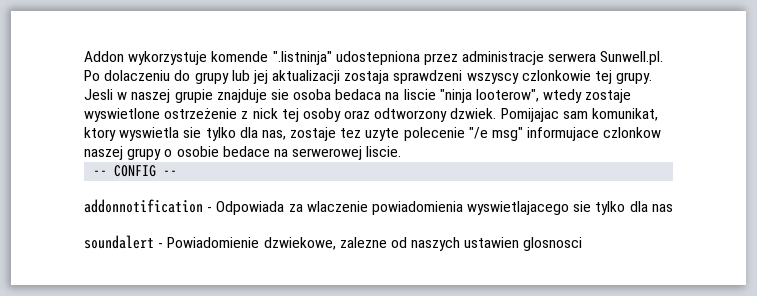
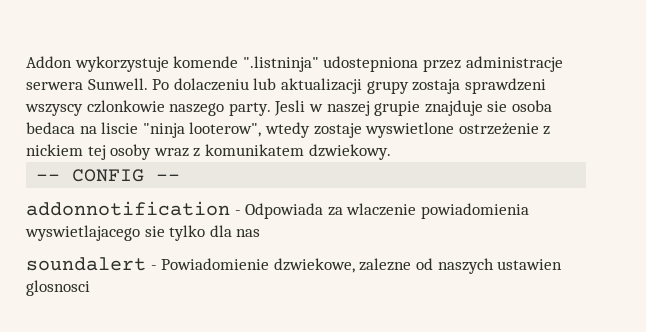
- Addon wykorzystuje komende ".listninja" udostepniona przez administracje serwera Sunwell.pl. Po dolaczeniu do grupy lub jej aktualizacji zostaja sprawdzeni wszyscy czlonkowie tej grupy.
+ Addon wykorzystuje komende ".listninja" udostepniona przez administracje serwera Sunwell. Po dolaczeniu lub aktualizacji grupy zostaja sprawdzeni wszyscy czlonkowie naszego party.
- Jesli w naszej grupie znajduje sie osoba bedaca na liscie "ninja looterow", wtedy zostaje wyswietlone ostrzeżenie z nick tej osoby oraz odtworzony dzwiek. Pomijajac sam komunikat, ktory wyswietla sie tylko dla nas, zostaje tez uzyte polecenie "/e msg" informujace czlonkow naszej grupy o osobie bedace na serwerowej liscie.
+ Jesli w naszej grupie znajduje sie osoba bedaca na liscie "ninja looterow", wtedy zostaje wyswietlone ostrzeżenie z nickiem tej osoby wraz z komunikatem dzwiekowy.

